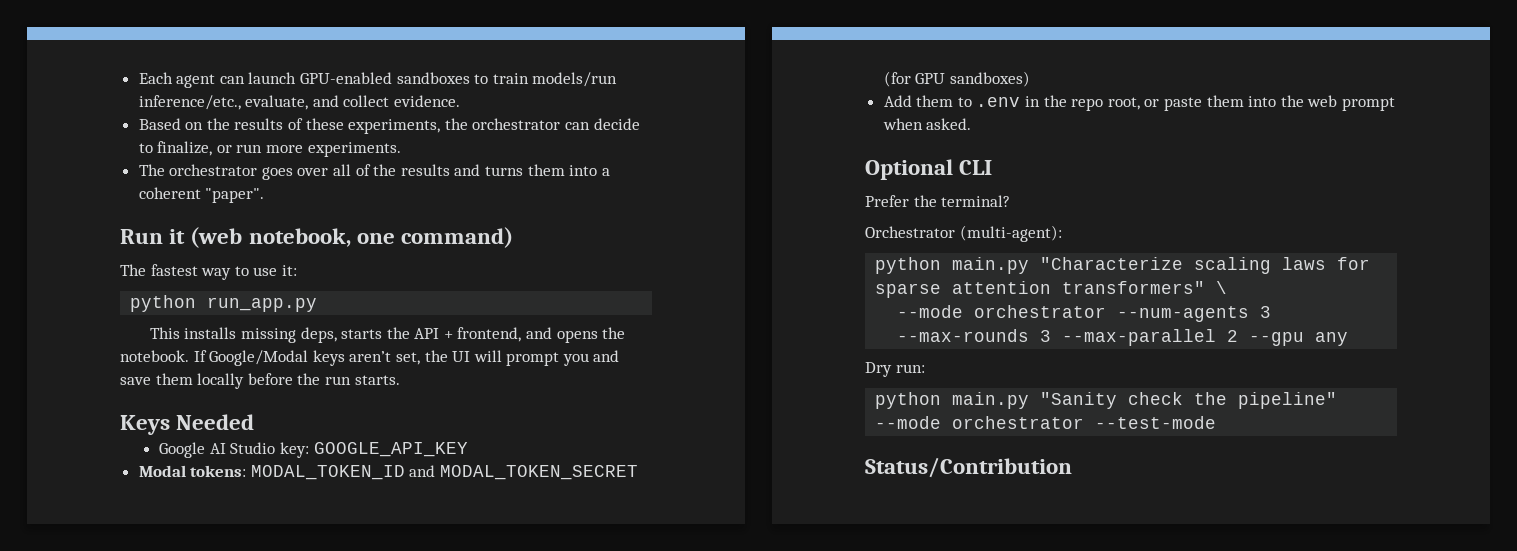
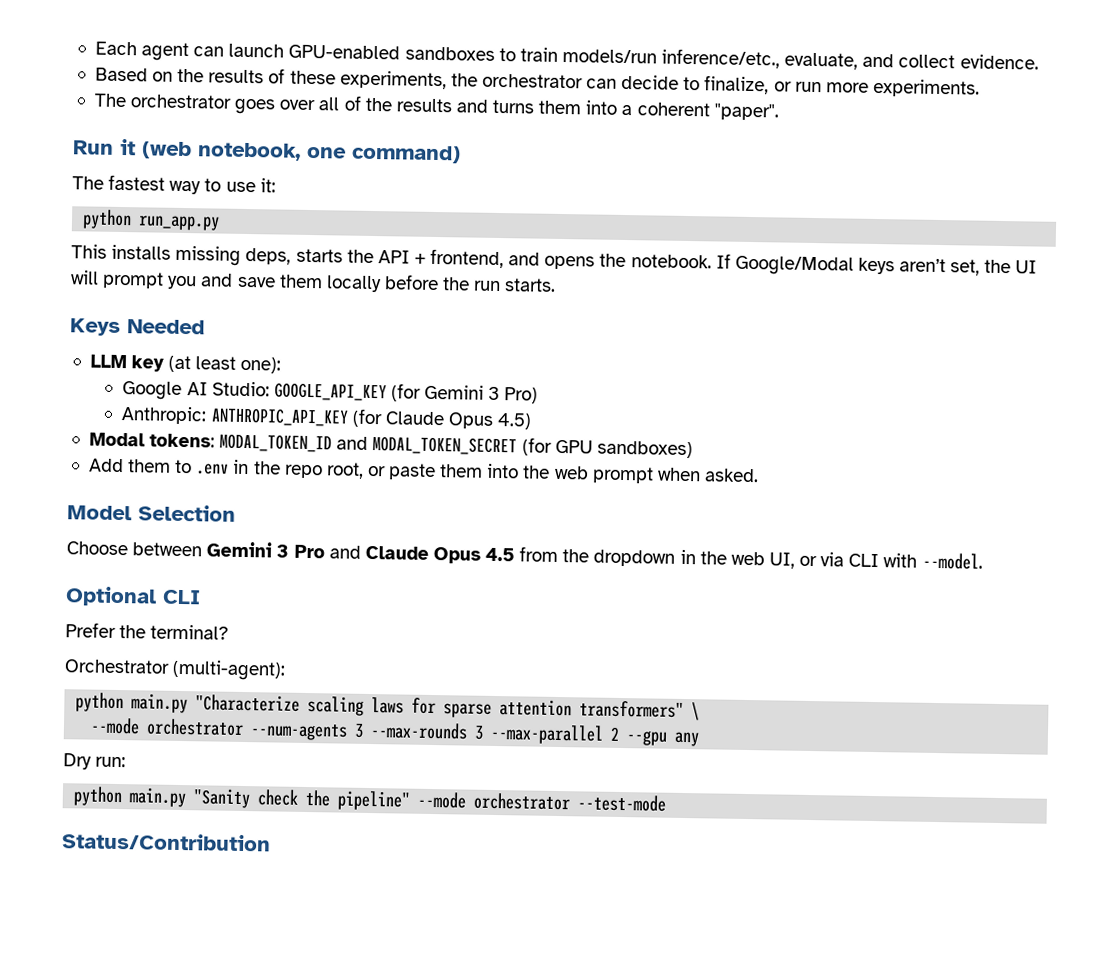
+ LLM key (at least one):
- Google AI Studio key: GOOGLE_API_KEY
+ Google AI Studio: GOOGLE_API_KEY (for Gemini 3 Pro)
+ Anthropic: ANTHROPIC_API_KEY (for Claude Opus 4.5)
+ Model Selection
+ Choose between Gemini 3 Pro and Claude Opus 4.5 from the dropdown in the web UI, or via CLI with --model.

